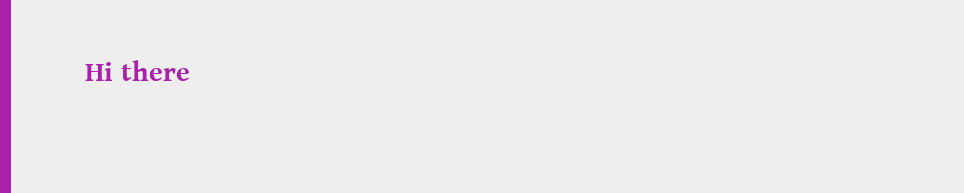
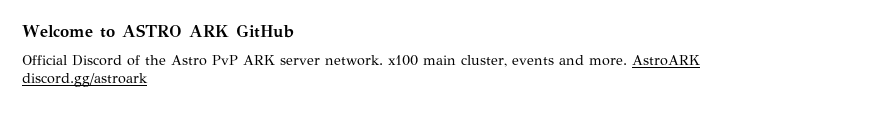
- Hi there
+ Welcome to ASTRO ARK GitHub
+ Official Discord of the Astro PvP ARK server network. x100 main cluster, events and more. AstroARK discord.gg/astroark

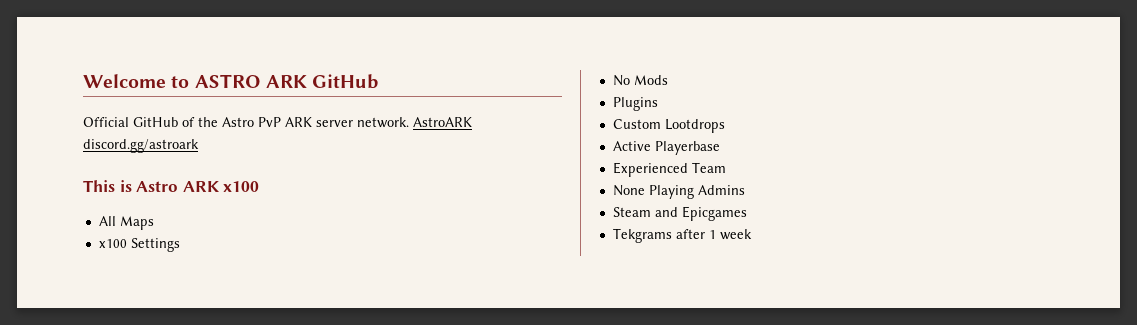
- Official Discord of the Astro PvP ARK server network. x100 main cluster, events and more. AstroARK discord.gg/astroark
+ Official GitHub of the Astro PvP ARK server network. AstroARK discord.gg/astroark
+ This is Astro ARK x100
+ All Maps
+ x100 Settings
+ No Mods
+ Plugins
+ Custom Lootdrops
+ Active Playerbase
+ Experienced Team
+ None Playing Admins
+ Steam and Epicgames
+ Tekgrams after 1 week

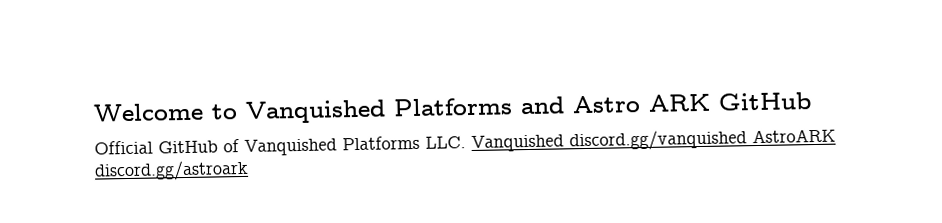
- Welcome to ASTRO ARK GitHub
+ Welcome to Vanquished Platforms and Astro ARK GitHub
- Official GitHub of the Astro PvP ARK server network. AstroARK discord.gg/astroark
- This is Astro ARK x100
- All Maps
- x100 Settings
- No Mods
- Plugins
- Custom Lootdrops
- Active Playerbase
- Experienced Team
- None Playing Admins
- Steam and Epicgames
- Tekgrams after 1 week
+ Official GitHub of Vanquished Platforms LLC. Vanquished discord.gg/vanquished AstroARK discord.gg/astroark

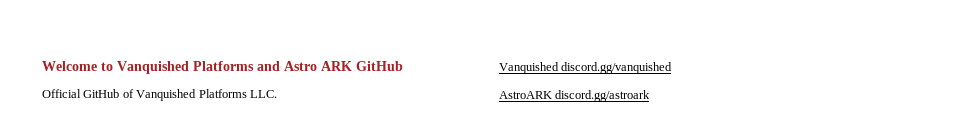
- Official GitHub of Vanquished Platforms LLC. Vanquished discord.gg/vanquished AstroARK discord.gg/astroark
+ Official GitHub of Vanquished Platforms LLC.
+ Vanquished discord.gg/vanquished
+ AstroARK discord.gg/astroark

